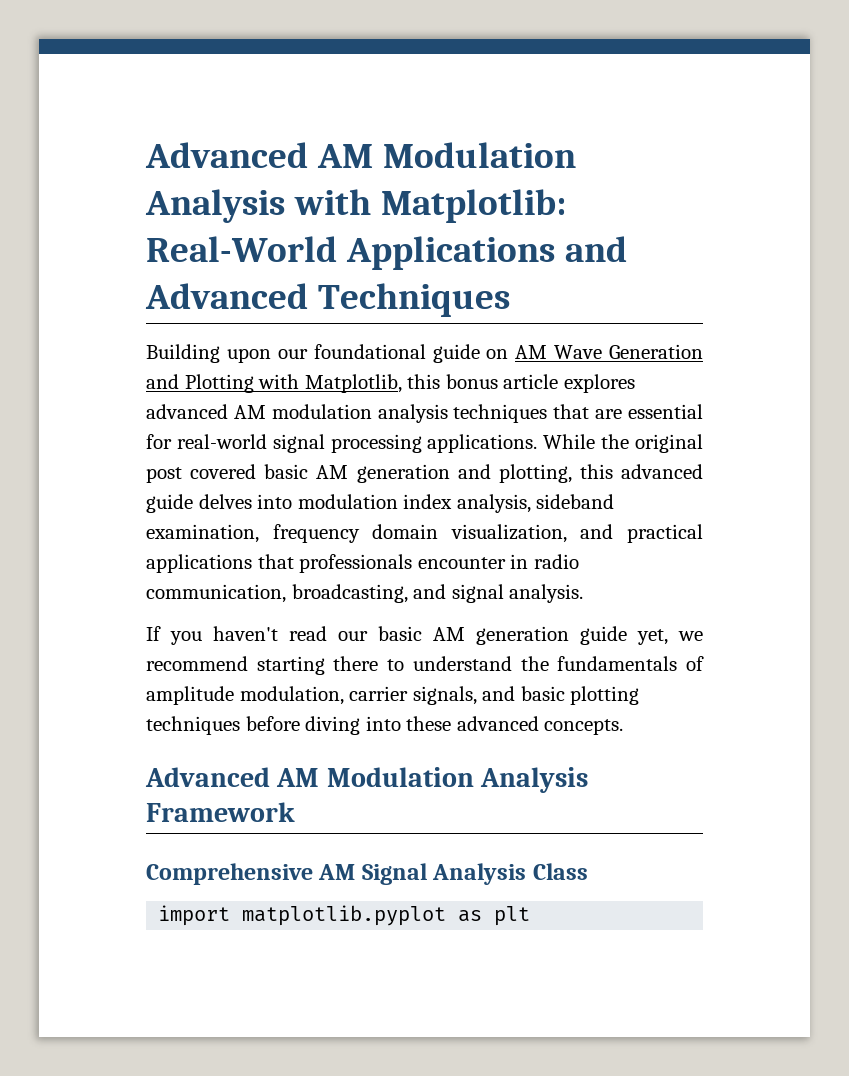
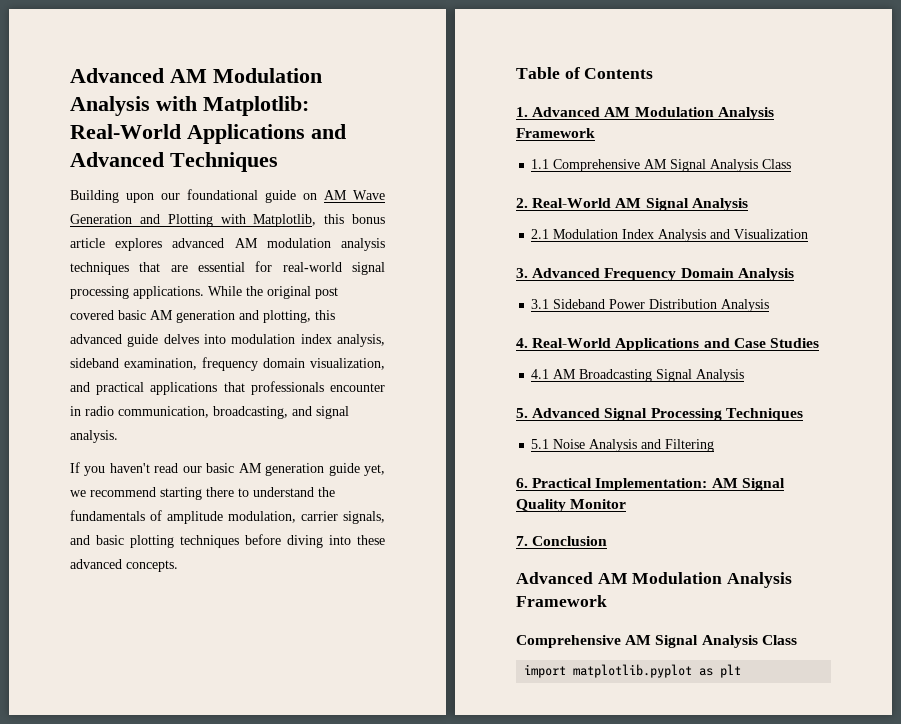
+ Table of Contents
+ 1. Advanced AM Modulation Analysis Framework
+ 1.1 Comprehensive AM Signal Analysis Class
+ 2. Real-World AM Signal Analysis
+ 2.1 Modulation Index Analysis and Visualization
+ 3. Advanced Frequency Domain Analysis
+ 3.1 Sideband Power Distribution Analysis
+ 4. Real-World Applications and Case Studies
+ 4.1 AM Broadcasting Signal Analysis
+ 5. Advanced Signal Processing Techniques
+ 5.1 Noise Analysis and Filtering
+ 6. Practical Implementation: AM Signal Quality Monitor
+ 7. Conclusion

